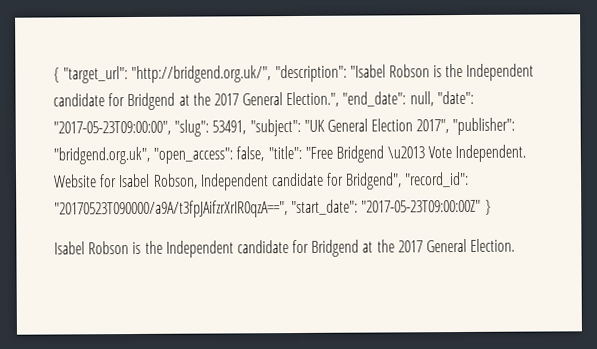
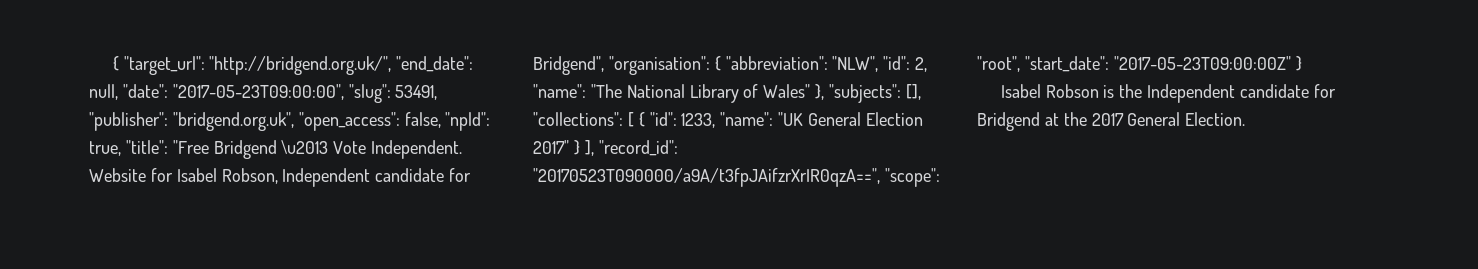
- { "target_url": "http://bridgend.org.uk/", "description": "Isabel Robson is the Independent candidate for Bridgend at the 2017 General Election.", "end_date": null, "date": "2017-05-23T09:00:00", "slug": 53491, "subject": "UK General Election 2017", "publisher": "bridgend.org.uk", "open_access": false, "title": "Free Bridgend \u2013 Vote Independent.
+ { "target_url": "http://bridgend.org.uk/", "end_date": null, "date": "2017-05-23T09:00:00", "slug": 53491, "publisher": "bridgend.org.uk", "open_access": false, "npld": true, "title": "Free Bridgend \u2013 Vote Independent.
- Website for Isabel Robson, Independent candidate for Bridgend", "record_id": "20170523T090000/a9A/t3fpJAifzrXrIR0qzA==", "start_date": "2017-05-23T09:00:00Z" }
+ Website for Isabel Robson, Independent candidate for Bridgend", "organisation": { "abbreviation": "NLW", "id": 2, "name": "The National Library of Wales" }, "subjects": [], "collections": [ { "id": 1233, "name": "UK General Election 2017" } ], "record_id": "20170523T090000/a9A/t3fpJAifzrXrIR0qzA==", "scope": "root", "start_date": "2017-05-23T09:00:00Z" }

